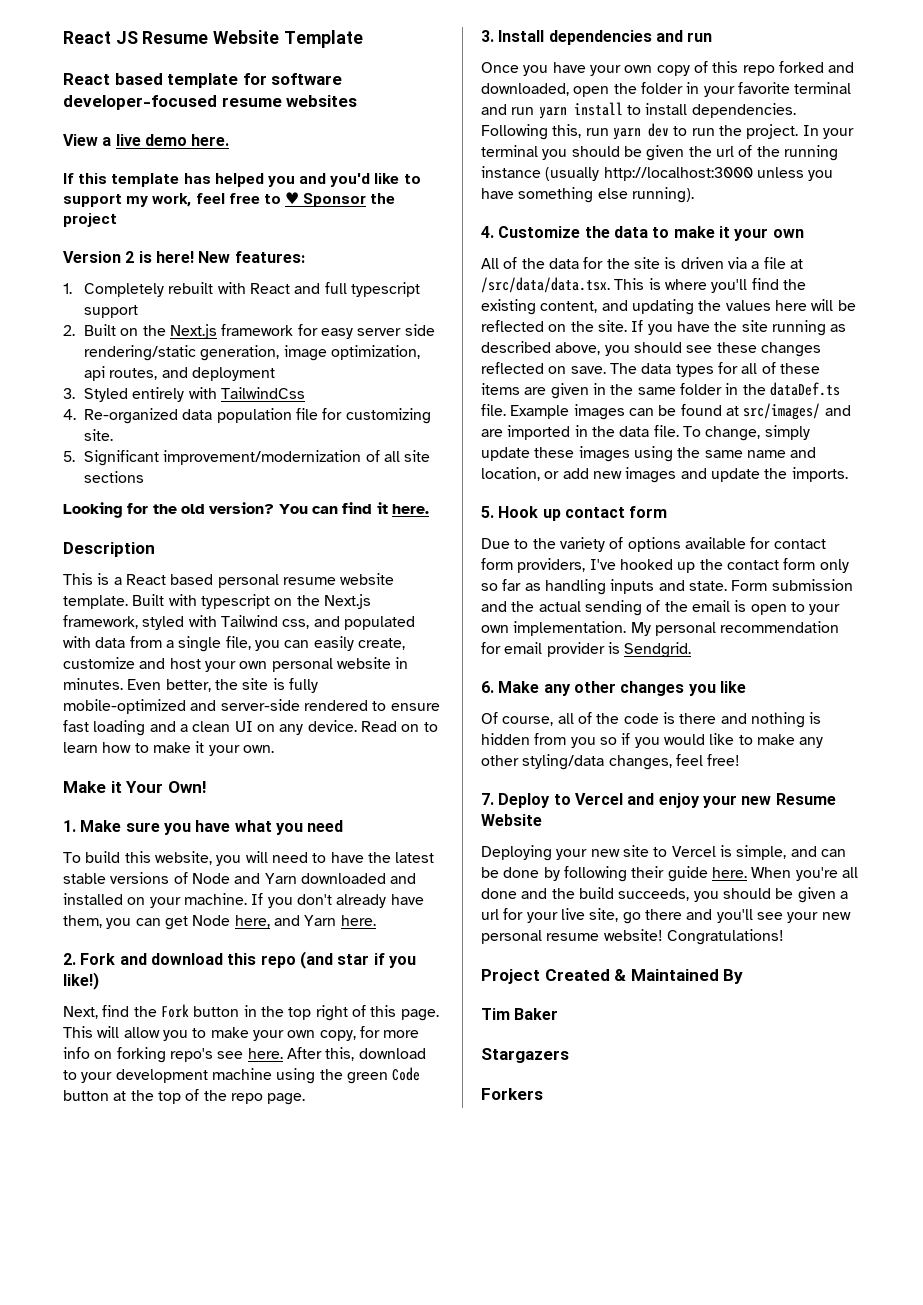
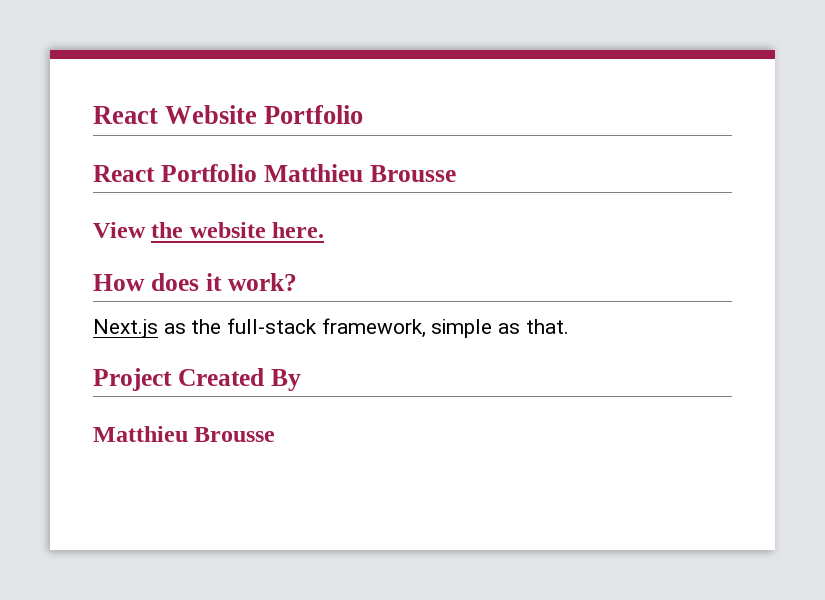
- React JS Resume Website Template
- React based template for software developer-focused resume websites
- View a live demo here.
- If this template has helped you and you'd like to support my work, feel free to ♥ Sponsor the project
- Version 2 is here! New features:
- 1. Completely rebuilt with React and full typescript support
- 2. Built on the Next.js framework for easy server side rendering/static generation, image optimization, api routes, and deployment
- 3. Styled entirely with TailwindCss
- 4. Re-organized data population file for customizing site.
- 5. Significant improvement/modernization of all site sections
- Looking for the old version? You can find it here.
- Description
- This is a React based personal resume website template. Built with typescript on the Next.js framework, styled with Tailwind css, and populated with data from a single file, you can easily create, customize and host your own personal website in minutes. Even better, the site is fully mobile-optimized and server-side rendered to ensure fast loading and a clean UI on any device. Read on to learn how to make it your own.
- Make it Your Own!
- 1. Make sure you have what you need
- To build this website, you will need to have the latest stable versions of Node and Yarn downloaded and installed on your machine. If you don't already have them, you can get Node here, and Yarn here.
- 2. Fork and download this repo (and star if you like!)
- Next, find the Fork button in the top right of this page. This will allow you to make your own copy, for more info on forking repo's see here. After this, download to your development machine using the green Code button at the top of the repo page.
- 3. Install dependencies and run
- Once you have your own copy of this repo forked and downloaded, open the folder in your favorite terminal and run yarn install to install dependencies. Following this, run yarn dev to run the project. In your terminal you should be given the url of the running instance (usually http://localhost:3000 unless you have something else running).
- 4. Customize the data to make it your own
- All of the data for the site is driven via a file at /src/data/data.tsx. This is where you'll find the existing content, and updating the values here will be reflected on the site. If you have the site running as described above, you should see these changes reflected on save. The data types for all of these items are given in the same folder in the dataDef.ts file. Example images can be found at src/images/ and are imported in the data file. To change, simply update these images using the same name and location, or add new images and update the imports.
- 5. Hook up contact form
- Due to the variety of options available for contact form providers, I've hooked up the contact form only so far as handling inputs and state. Form submission and the actual sending of the email is open to your own implementation. My personal recommendation for email provider is Sendgrid.
- 6. Make any other changes you like
- Of course, all of the code is there and nothing is hidden from you so if you would like to make any other styling/data changes, feel free!
- 7. Deploy to Vercel and enjoy your new Resume Website
- Deploying your new site to Vercel is simple, and can be done by following their guide here. When you're all done and the build succeeds, you should be given a url for your live site, go there and you'll see your new personal resume website! Congratulations!
+ React Website Portfolio
+ React Portfolio Matthieu Brousse
+ View the website here.
+ How does it work?
+ Next.js as the full-stack framework, simple as that.
- Project Created & Maintained By
- Tim Baker
- Stargazers
- Forkers
+ Project Created By
+ Matthieu Brousse

